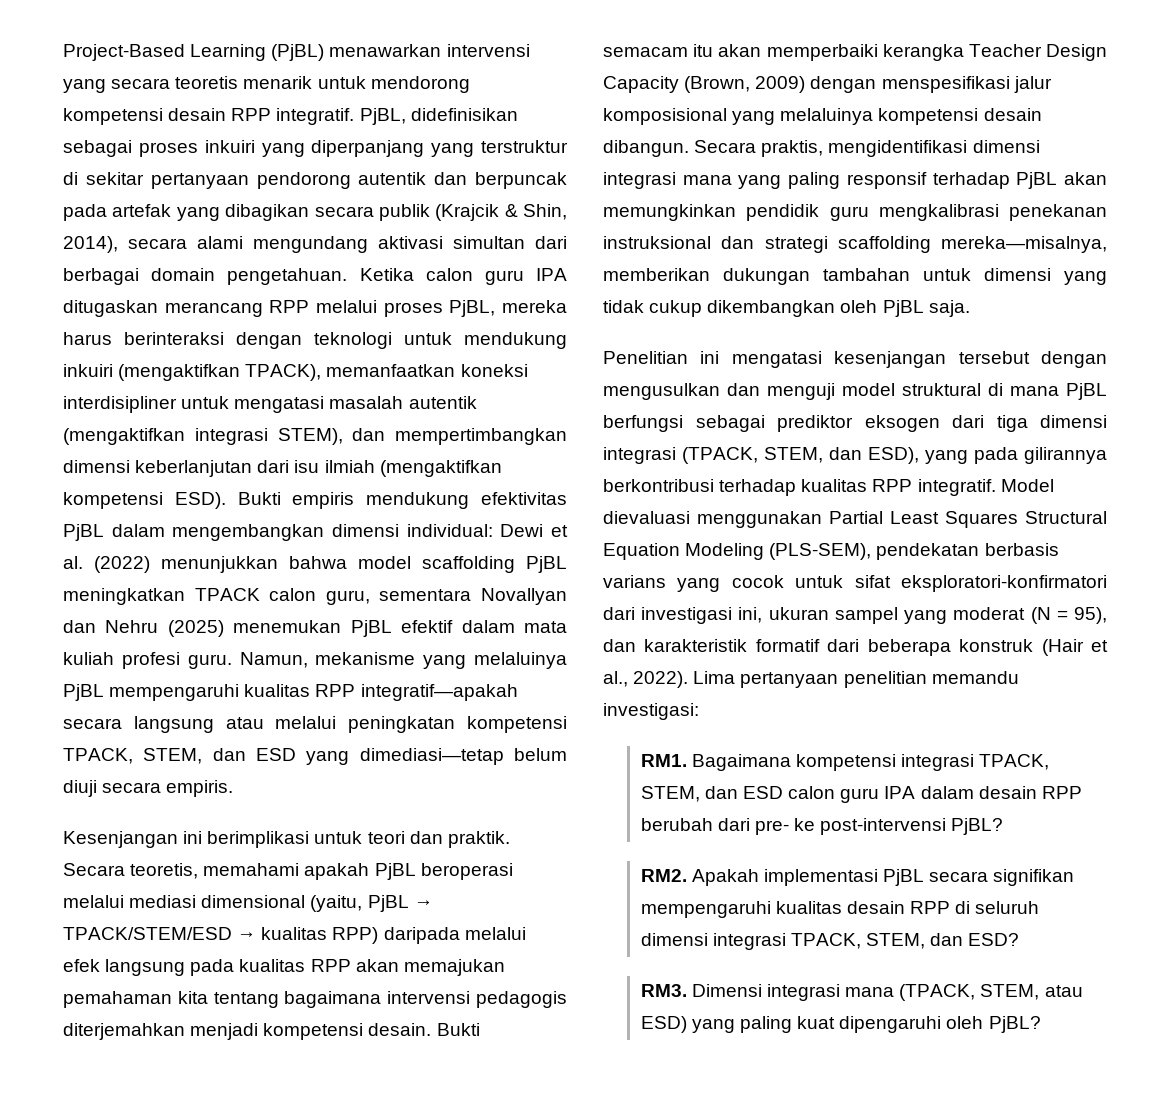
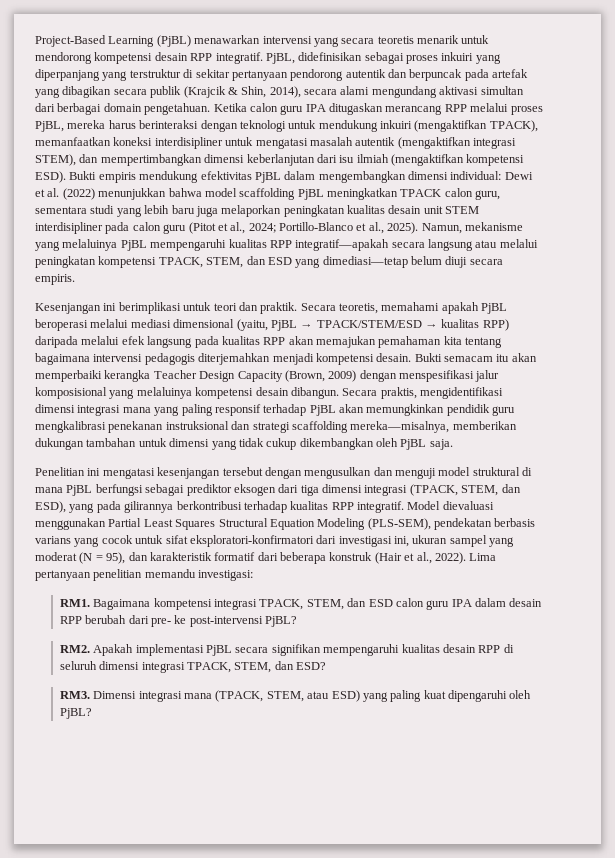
- Bukti empiris mendukung efektivitas PjBL dalam mengembangkan dimensi individual: Dewi et al. (2022) menunjukkan bahwa model scaffolding PjBL meningkatkan TPACK calon guru, sementara Novallyan dan Nehru (2025) menemukan PjBL efektif dalam mata kuliah profesi guru.
+ Bukti empiris mendukung efektivitas PjBL dalam mengembangkan dimensi individual: Dewi et al. (2022) menunjukkan bahwa model scaffolding PjBL meningkatkan TPACK calon guru, sementara studi yang lebih baru juga melaporkan peningkatan kualitas desain unit STEM interdisipliner pada calon guru (Pitot et al., 2024; Portillo-Blanco et al., 2025).

